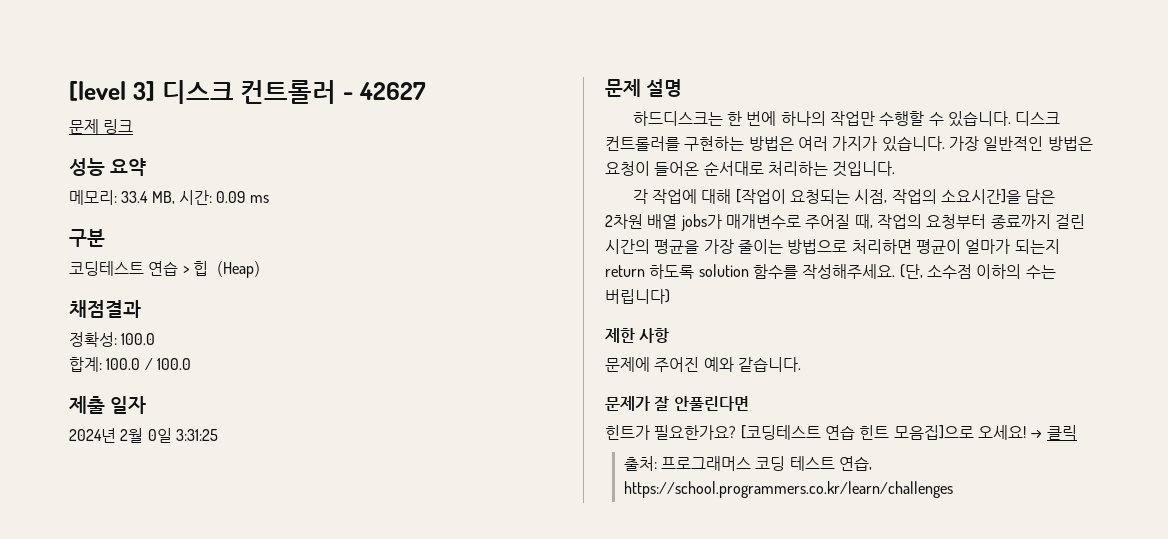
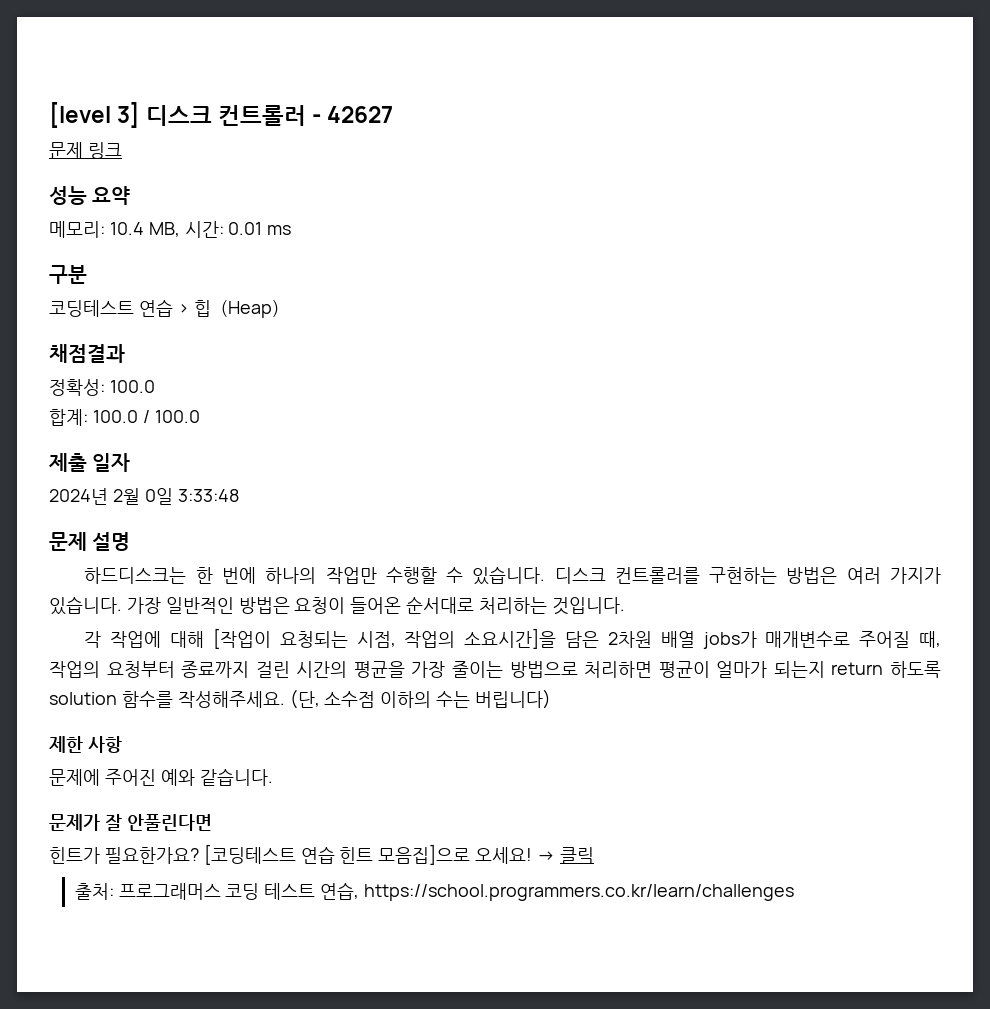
- 메모리: 33.4 MB, 시간: 0.09 ms
+ 메모리: 10.4 MB, 시간: 0.01 ms
- 2024년 2월 0일 3:31:25
+ 2024년 2월 0일 3:33:48

